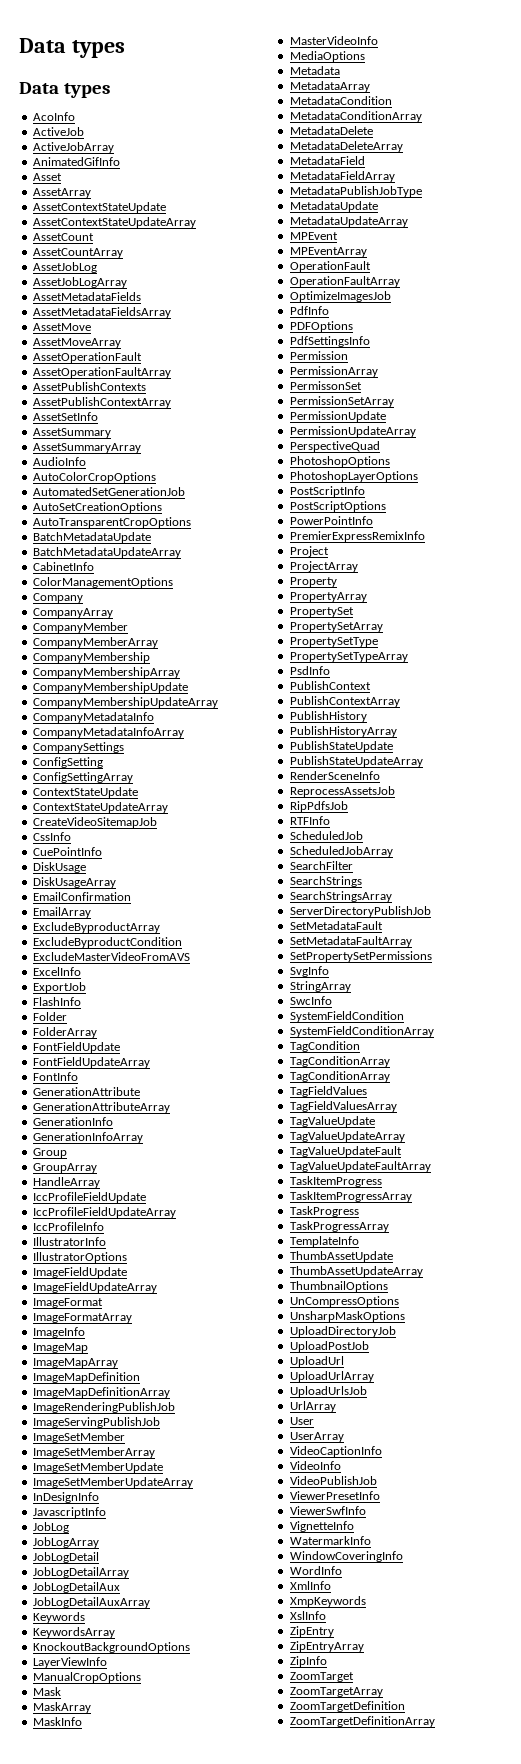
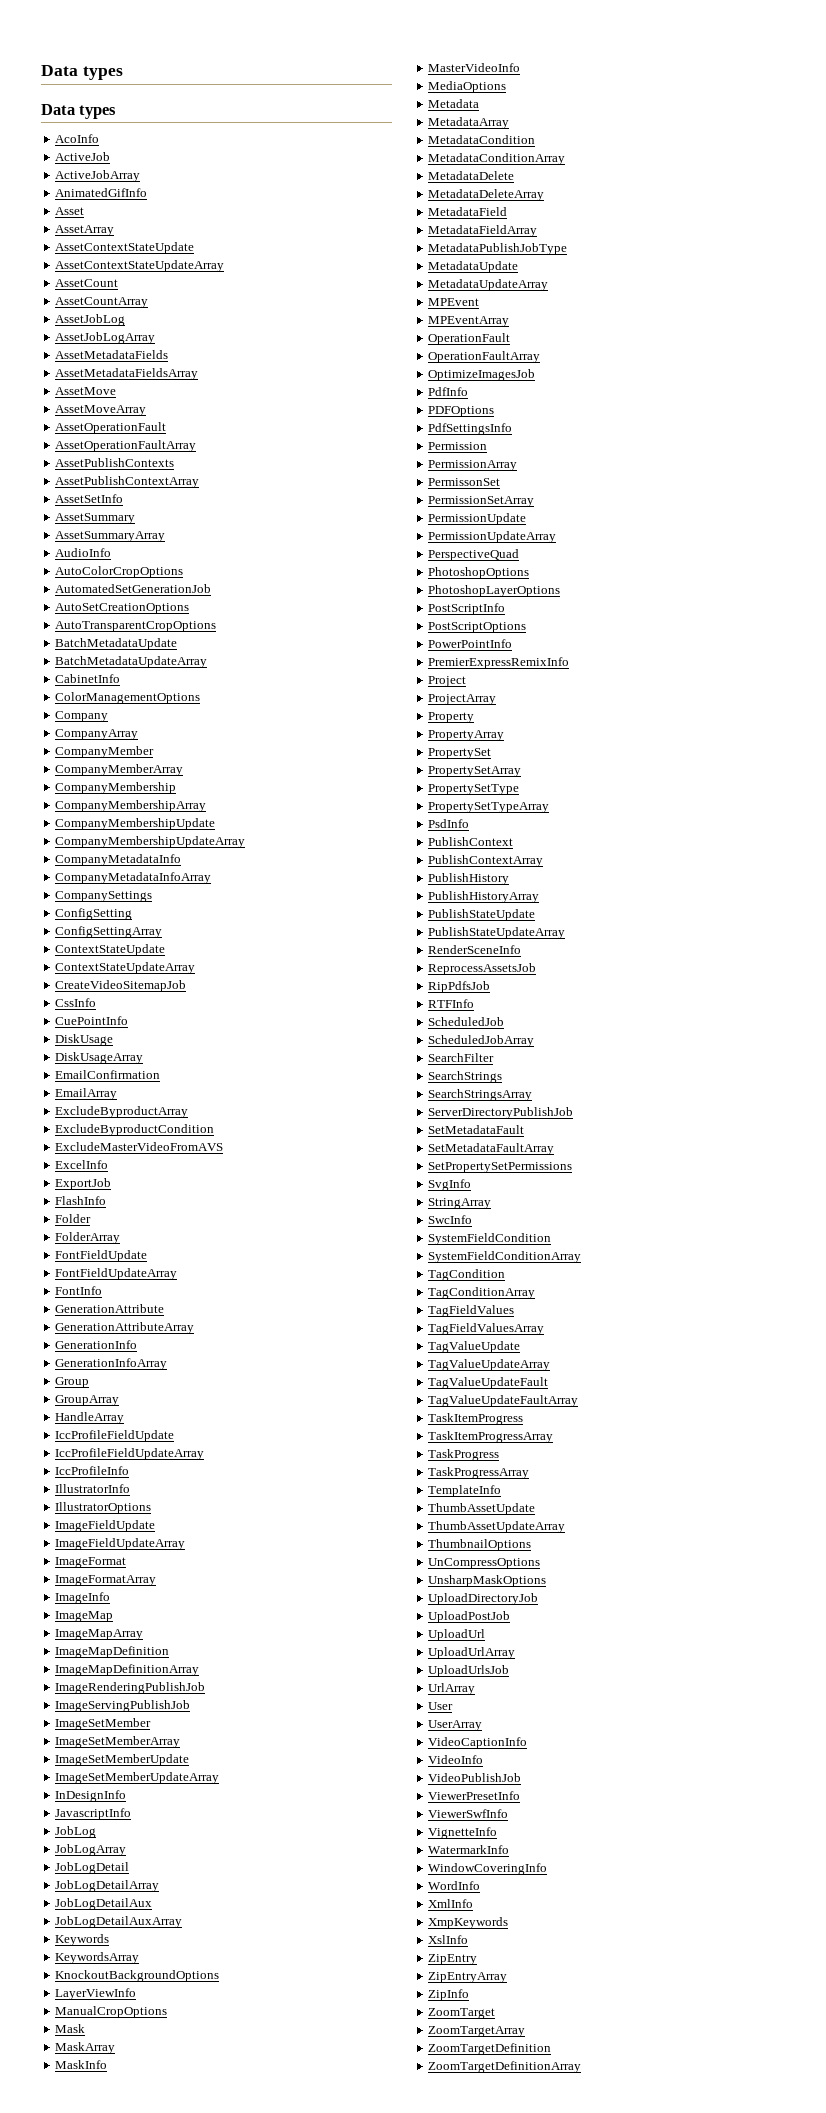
  TagCondition
- TagConditionArray

